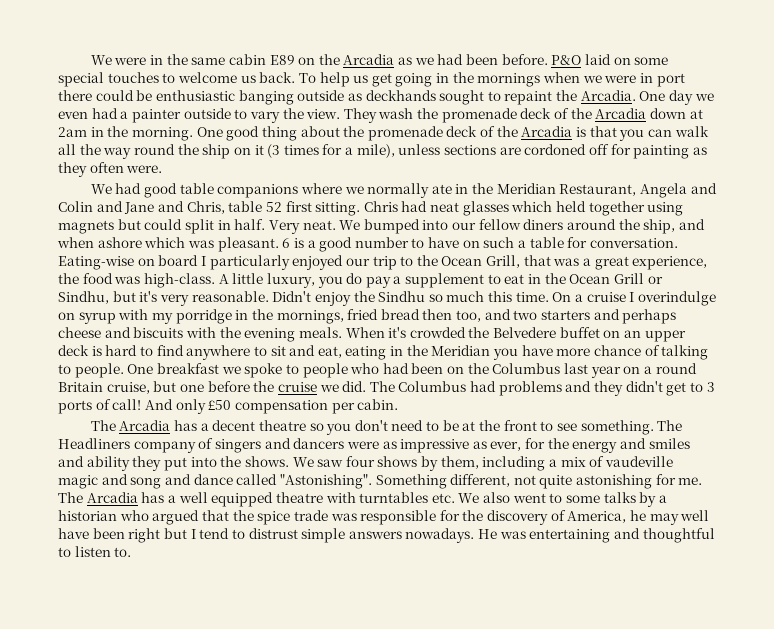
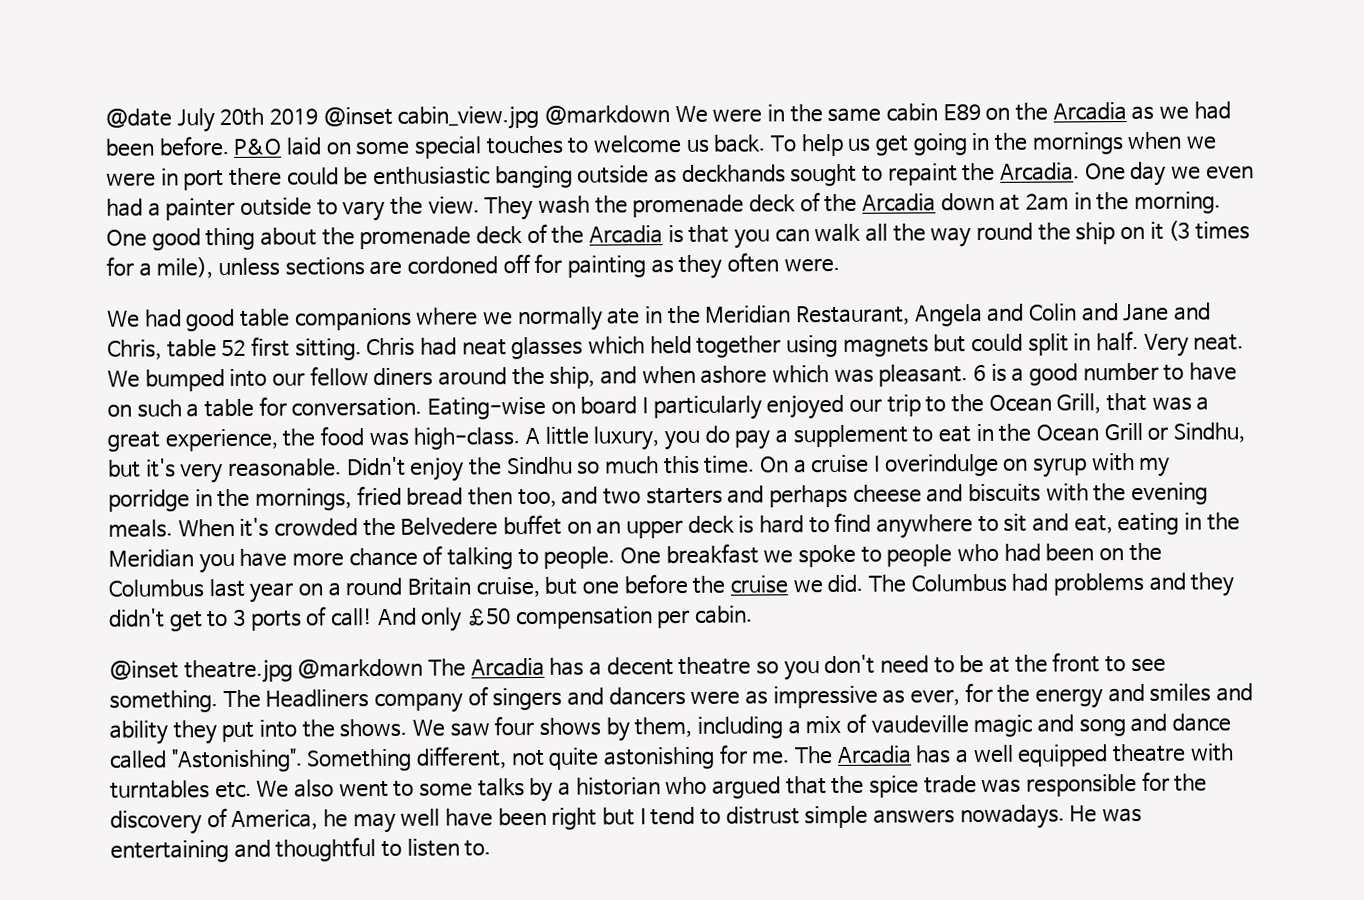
- We were in the same cabin E89 on the Arcadia as we had been before.
+ @date July 20th 2019 @inset cabin_view.jpg @markdown We were in the same cabin E89 on the Arcadia as we had been before.
- The Arcadia has a decent theatre so you don't need to be at the front to see something.
+ @inset theatre.jpg @markdown The Arcadia has a decent theatre so you don't need to be at the front to see something.

